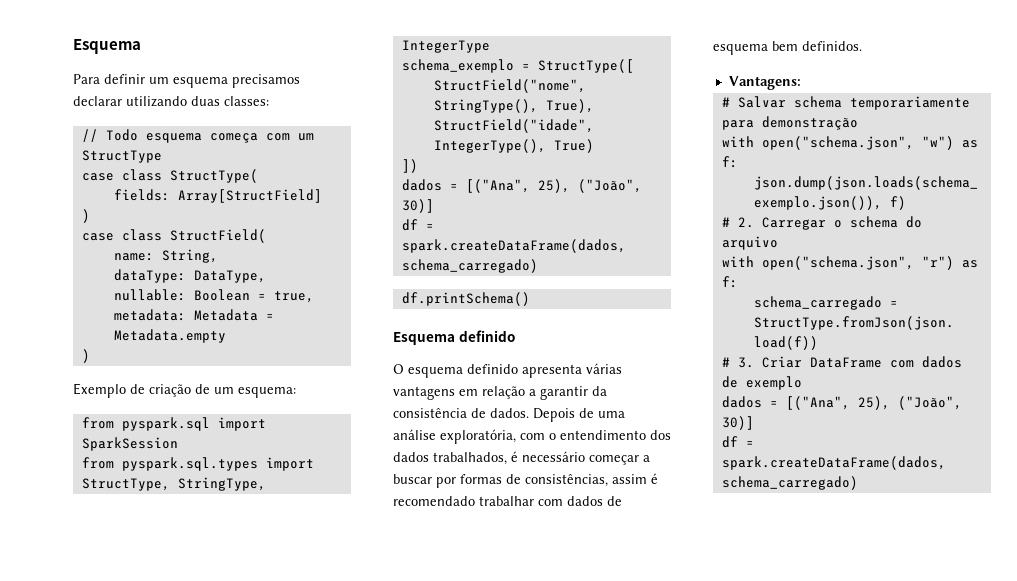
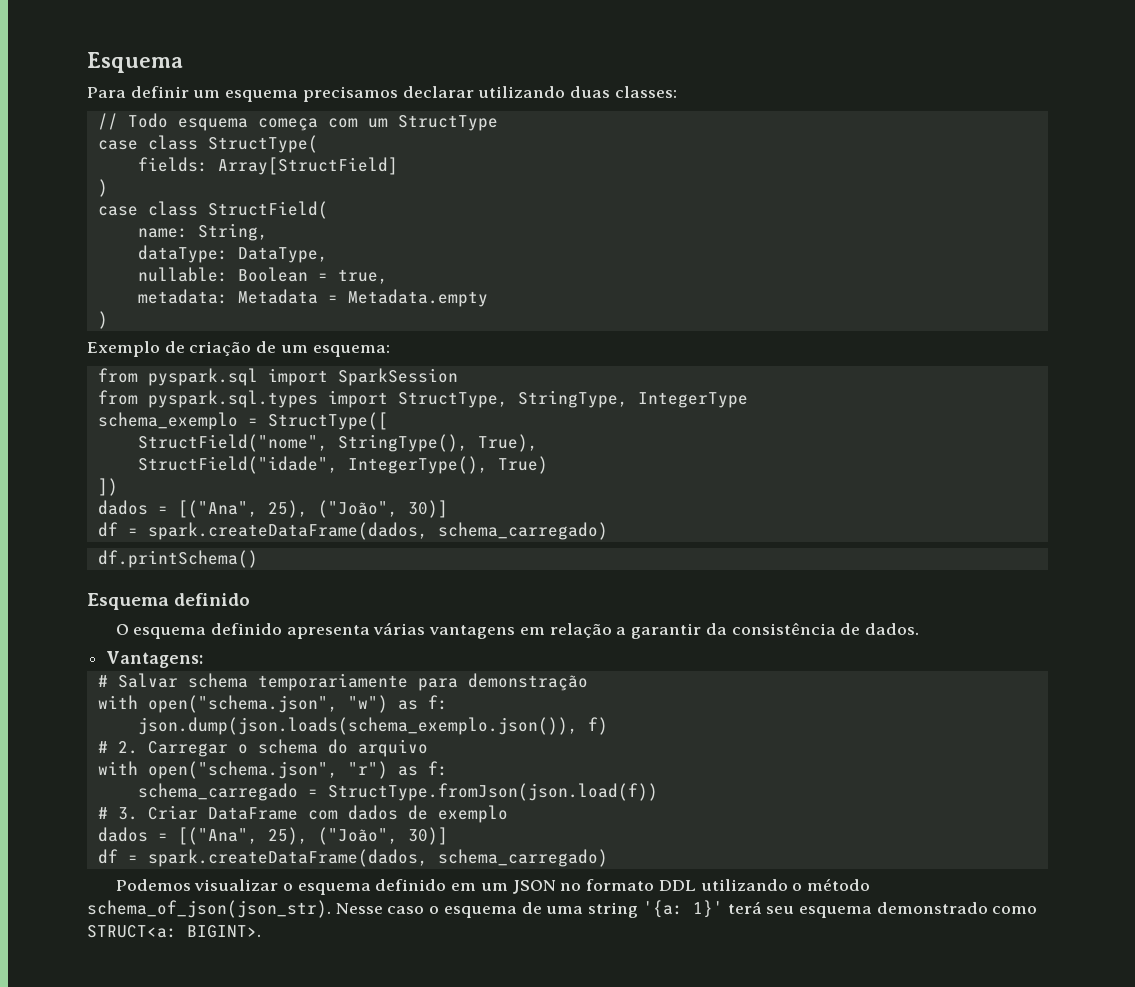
- Depois de uma análise exploratória, com o entendimento dos dados trabalhados, é necessário começar a buscar por formas de consistências, assim é recomendado trabalhar com dados de esquema bem definidos.
+ Podemos visualizar o esquema definido em um JSON no formato DDL utilizando o método schema_of_json(json_str). Nesse caso o esquema de uma string '{a: 1}' terá seu esquema demonstrado como STRUCT<a: BIGINT>.

